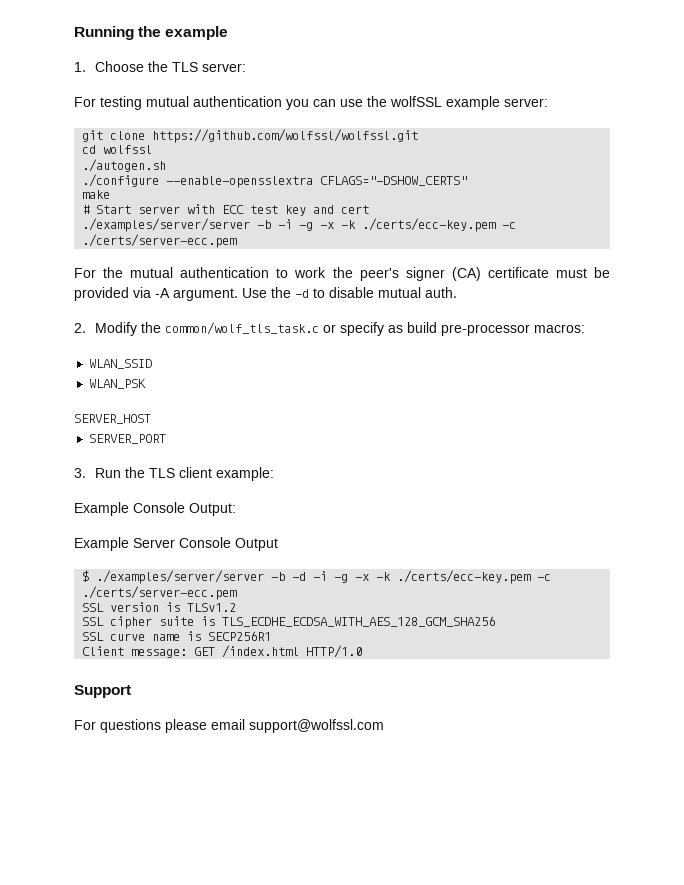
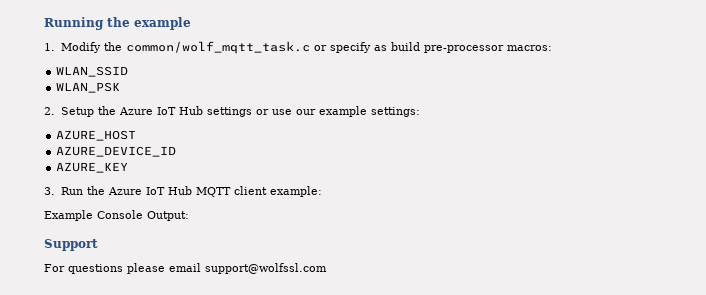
- 1. Choose the TLS server:
- For testing mutual authentication you can use the wolfSSL example server:
- git clone https://github.com/wolfssl/wolfssl.git
- cd wolfssl
- ./autogen.sh
- ./configure --enable-opensslextra CFLAGS="-DSHOW_CERTS"
- make
- # Start server with ECC test key and cert
- ./examples/server/server -b -i -g -x -k ./certs/ecc-key.pem -c ./certs/server-ecc.pem
- For the mutual authentication to work the peer's signer (CA) certificate must be provided via -A argument. Use the -d to disable mutual auth.
- 2. Modify the common/wolf_tls_task.c or specify as build pre-processor macros:
+ 1. Modify the common/wolf_mqtt_task.c or specify as build pre-processor macros:
- SERVER_HOST
- SERVER_PORT
+ 2. Setup the Azure IoT Hub settings or use our example settings:
+ AZURE_HOST
+ AZURE_DEVICE_ID
+ AZURE_KEY
- 3. Run the TLS client example:
+ 3. Run the Azure IoT Hub MQTT client example:
- Example Server Console Output
- $ ./examples/server/server -b -d -i -g -x -k ./certs/ecc-key.pem -c ./certs/server-ecc.pem
- SSL version is TLSv1.2
- SSL cipher suite is TLS_ECDHE_ECDSA_WITH_AES_128_GCM_SHA256
- SSL curve name is SECP256R1
- Client message: GET /index.html HTTP/1.0

